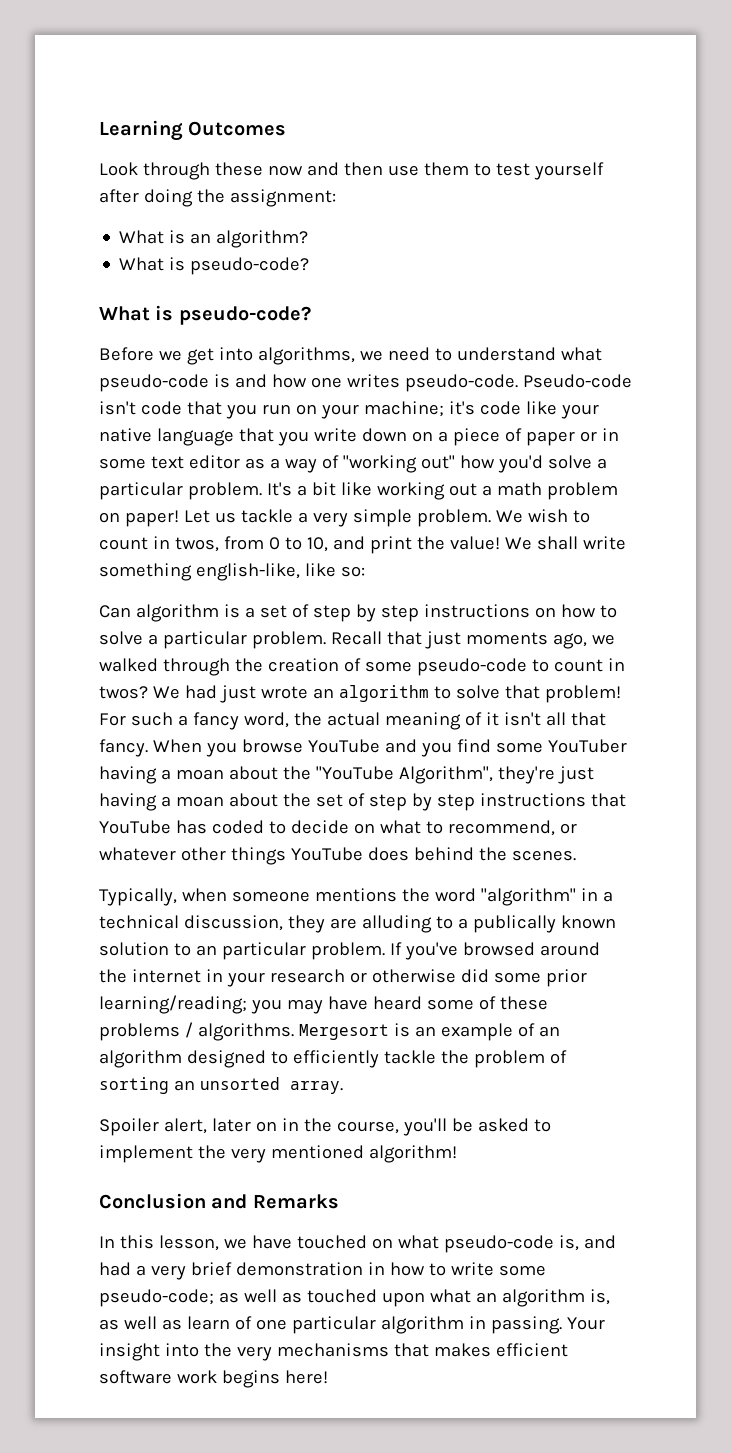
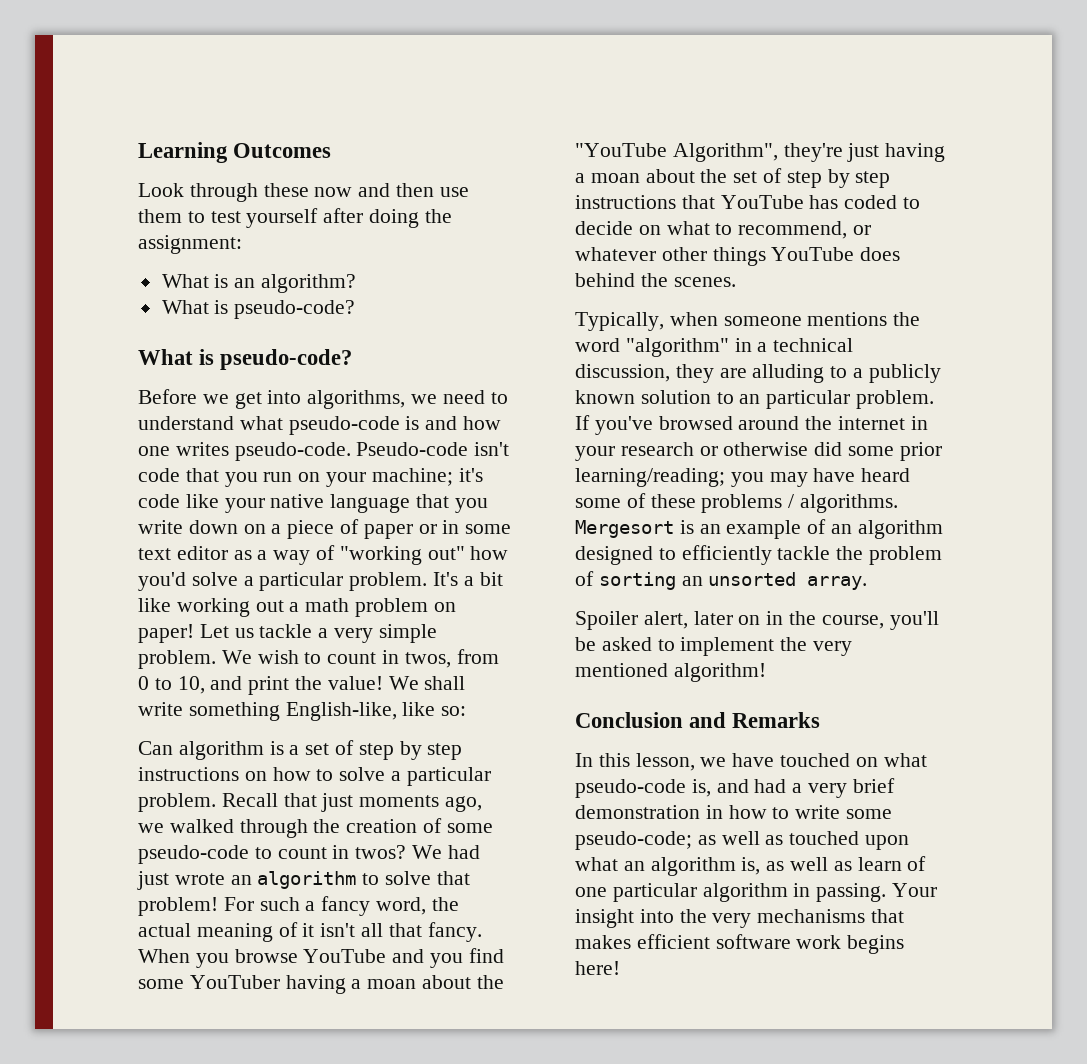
- We shall write something english-like, like so:
+ We shall write something English-like, like so:
- Typically, when someone mentions the word "algorithm" in a technical discussion, they are alluding to a publically known solution to an particular problem.
+ Typically, when someone mentions the word "algorithm" in a technical discussion, they are alluding to a publicly known solution to an particular problem.

